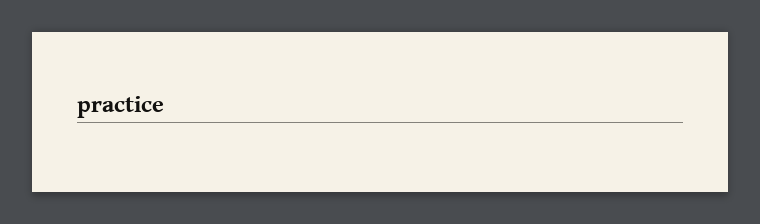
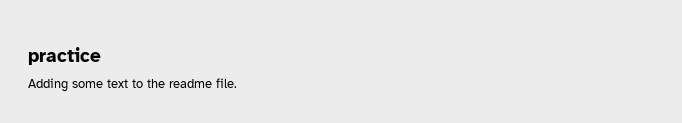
+ Adding some text to the readme file.

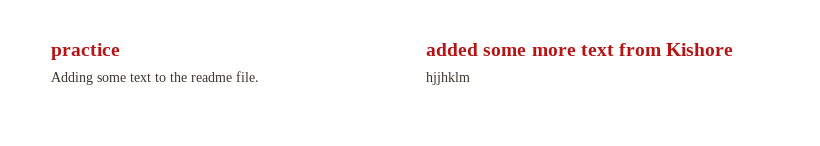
+ added some more text from Kishore
+ hjjhklm

